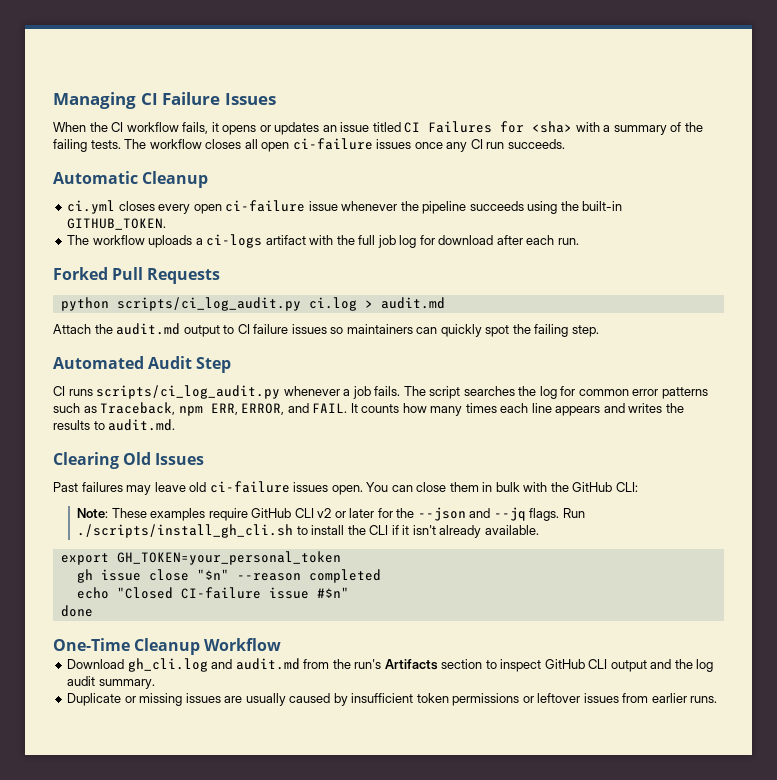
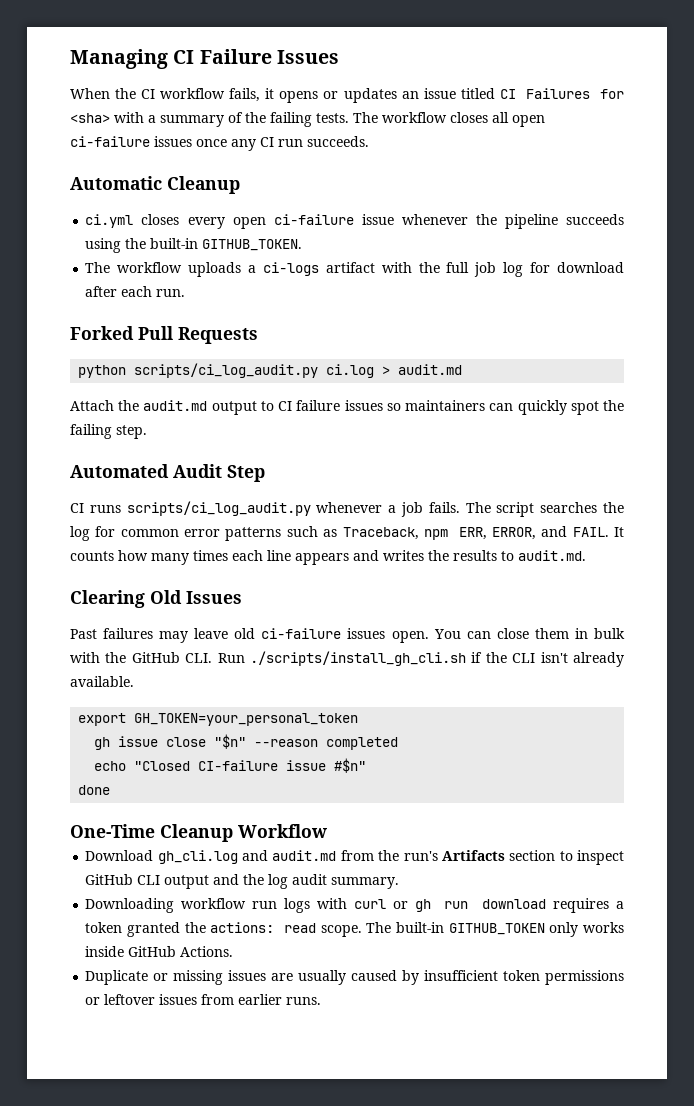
- You can close them in bulk with the GitHub CLI:
- Note: These examples require GitHub CLI v2 or later for the --json and --jq flags. Run ./scripts/install_gh_cli.sh to install the CLI if it isn't already available.
+ You can close them in bulk with the GitHub CLI. Run ./scripts/install_gh_cli.sh if the CLI isn't already available.
+ Downloading workflow run logs with curl or gh run download requires a token granted the actions: read scope. The built-in GITHUB_TOKEN only works inside GitHub Actions.

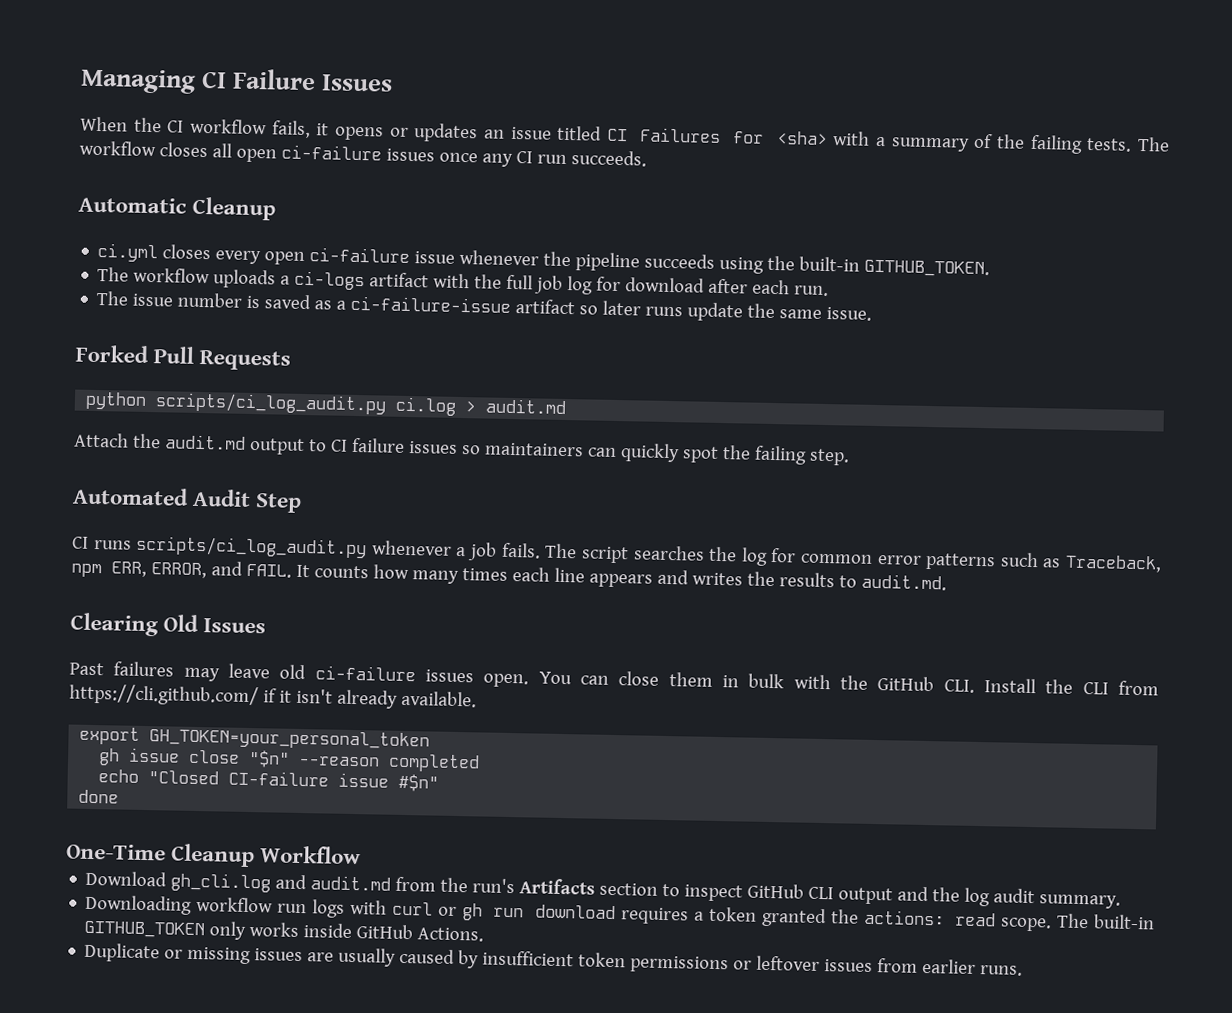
+ The issue number is saved as a ci-failure-issue artifact so later runs update the same issue.
- You can close them in bulk with the GitHub CLI. Run ./scripts/install_gh_cli.sh if the CLI isn't already available.
+ You can close them in bulk with the GitHub CLI. Install the CLI from https://cli.github.com/ if it isn't already available.

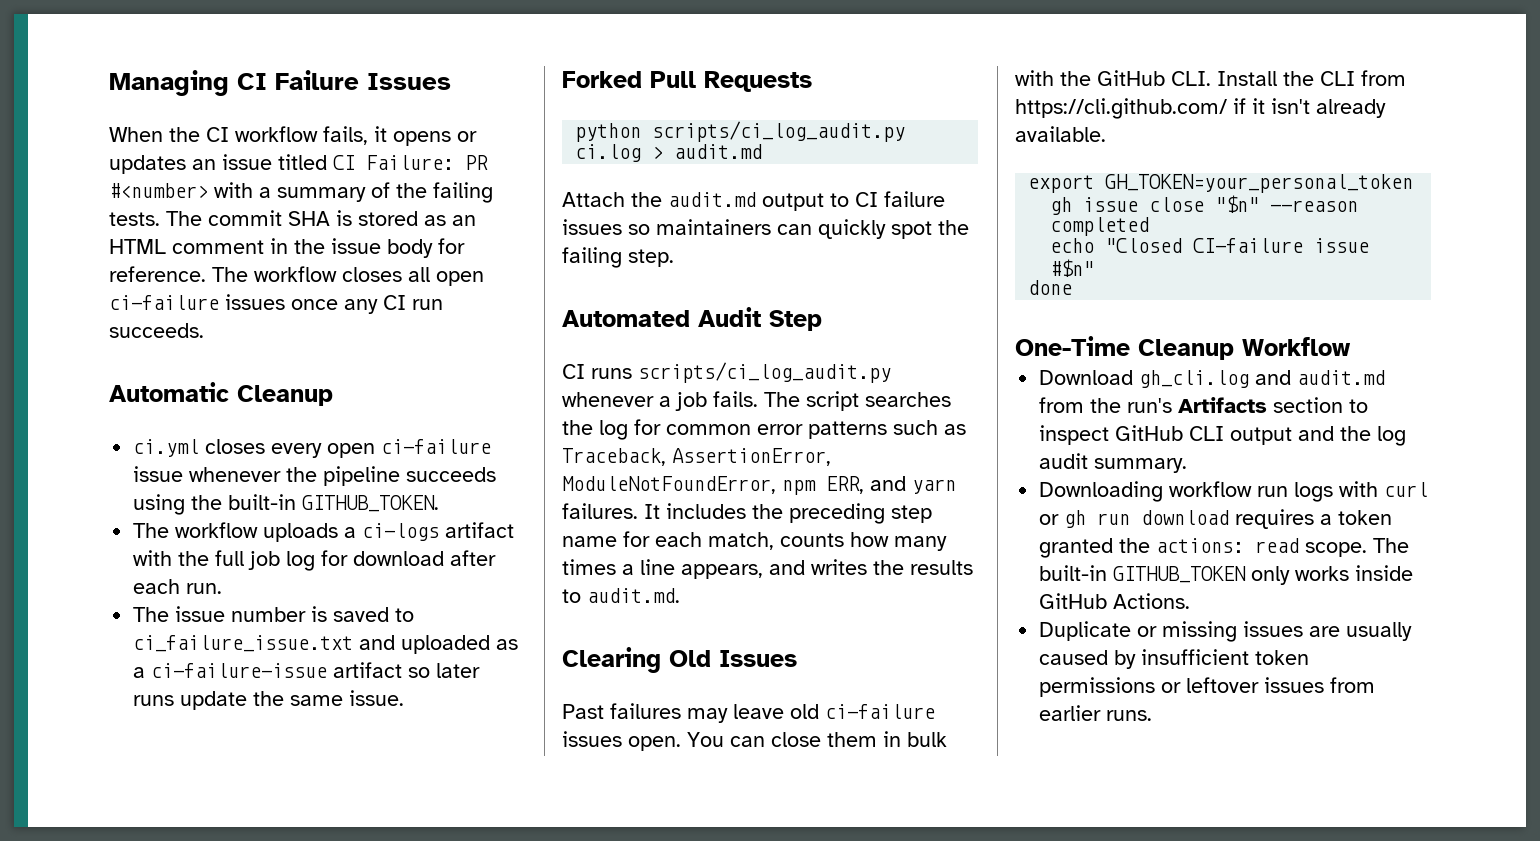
- When the CI workflow fails, it opens or updates an issue titled CI Failures for <sha> with a summary of the failing tests.
+ When the CI workflow fails, it opens or updates an issue titled CI Failure: PR #<number> with a summary of the failing tests.
- The workflow closes all open ci-failure issues once any CI run succeeds.
+ The commit SHA is stored as an HTML comment in the issue body for reference. The workflow closes all open ci-failure issues once any CI run succeeds.
- The issue number is saved as a ci-failure-issue artifact so later runs update the same issue.
+ The issue number is saved to ci_failure_issue.txt and uploaded as a ci-failure-issue artifact so later runs update the same issue.
- The script searches the log for common error patterns such as Traceback, npm ERR, ERROR, and FAIL. It counts how many times each line appears and writes the results to audit.md.
+ The script searches the log for common error patterns such as Traceback, AssertionError, ModuleNotFoundError, npm ERR, and yarn failures. It includes the preceding step name for each match, counts how many times a line appears, and writes the results to audit.md.

